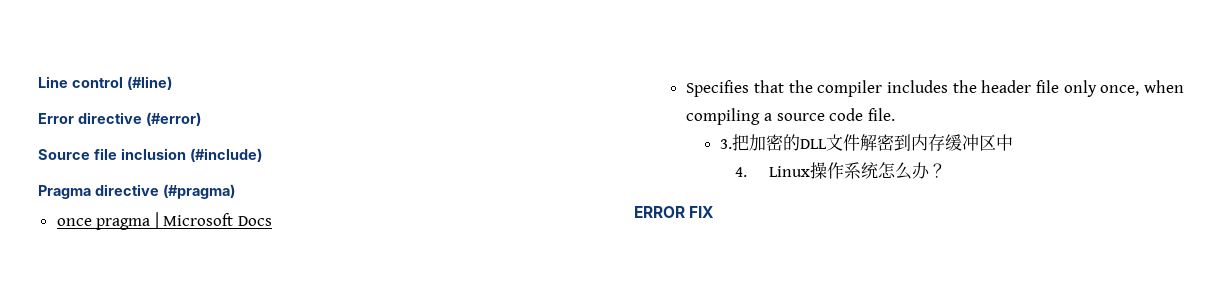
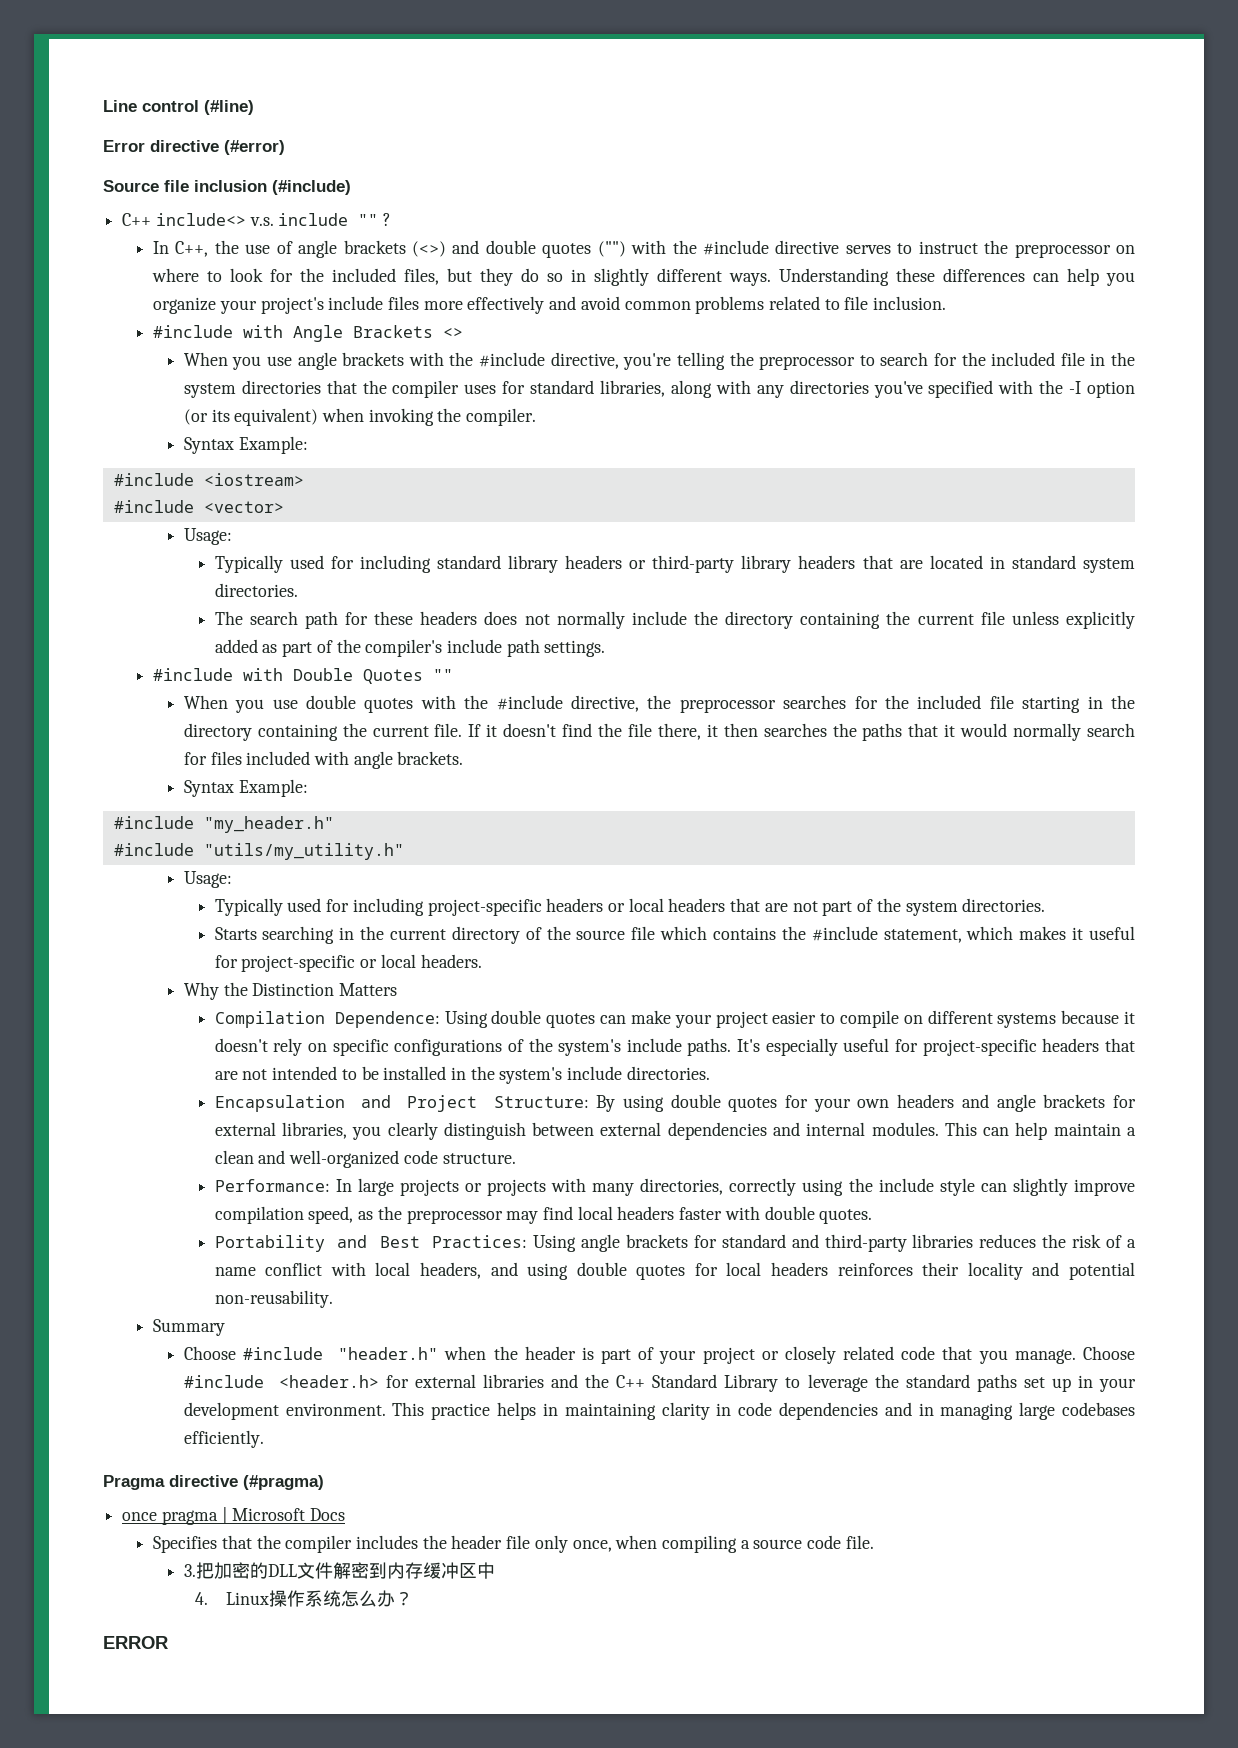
+ C++ include<> v.s. include "" ?
+ In C++, the use of angle brackets (<>) and double quotes ("") with the #include directive serves to instruct the preprocessor on where to look for the included files, but they do so in slightly different ways. Understanding these differences can help you organize your project's include files more effectively and avoid common problems related to file inclusion.
+ #include with Angle Brackets <>
+ When you use angle brackets with the #include directive, you're telling the preprocessor to search for the included file in the system directories that the compiler uses for standard libraries, along with any directories you've specified with the -I option (or its equivalent) when invoking the compiler.
+ Syntax Example:
+ #include <iostream>
+ #include <vector>
+ Usage:
+ Typically used for including standard library headers or third-party library headers that are located in standard system directories.
+ The search path for these headers does not normally include the directory containing the current file unless explicitly added as part of the compiler's include path settings.
+ #include with Double Quotes ""
+ When you use double quotes with the #include directive, the preprocessor searches for the included file starting in the directory containing the current file. If it doesn't find the file there, it then searches the paths that it would normally search for files included with angle brackets.
+ Syntax Example:
+ #include "my_header.h"
+ #include "utils/my_utility.h"
+ Usage:
+ Typically used for including project-specific headers or local headers that are not part of the system directories.
+ Starts searching in the current directory of the source file which contains the #include statement, which makes it useful for project-specific or local headers.
+ Why the Distinction Matters
+ Compilation Dependence: Using double quotes can make your project easier to compile on different systems because it doesn't rely on specific configurations of the system's include paths. It's especially useful for project-specific headers that are not intended to be installed in the system's include directories.
+ Encapsulation and Project Structure: By using double quotes for your own headers and angle brackets for external libraries, you clearly distinguish between external dependencies and internal modules. This can help maintain a clean and well-organized code structure.
+ Performance: In large projects or projects with many directories, correctly using the include style can slightly improve compilation speed, as the preprocessor may find local headers faster with double quotes.
+ Portability and Best Practices: Using angle brackets for standard and third-party libraries reduces the risk of a name conflict with local headers, and using double quotes for local headers reinforces their locality and potential non-reusability.
+ Summary
+ Choose #include "header.h" when the header is part of your project or closely related code that you manage. Choose #include <header.h> for external libraries and the C++ Standard Library to leverage the standard paths set up in your development environment. This practice helps in maintaining clarity in code dependencies and in managing large codebases efficiently.
- ERROR FIX
+ ERROR

